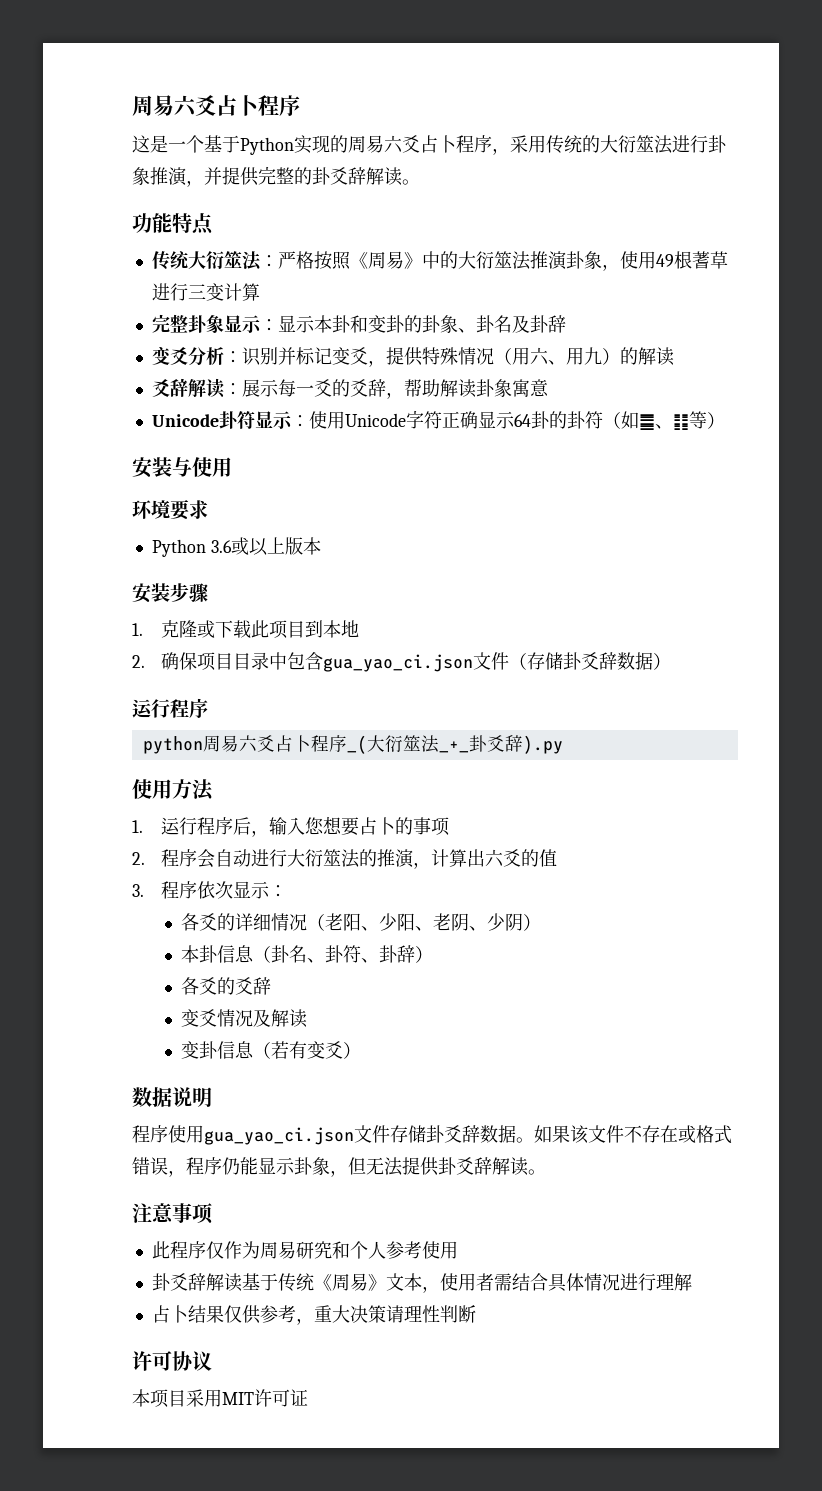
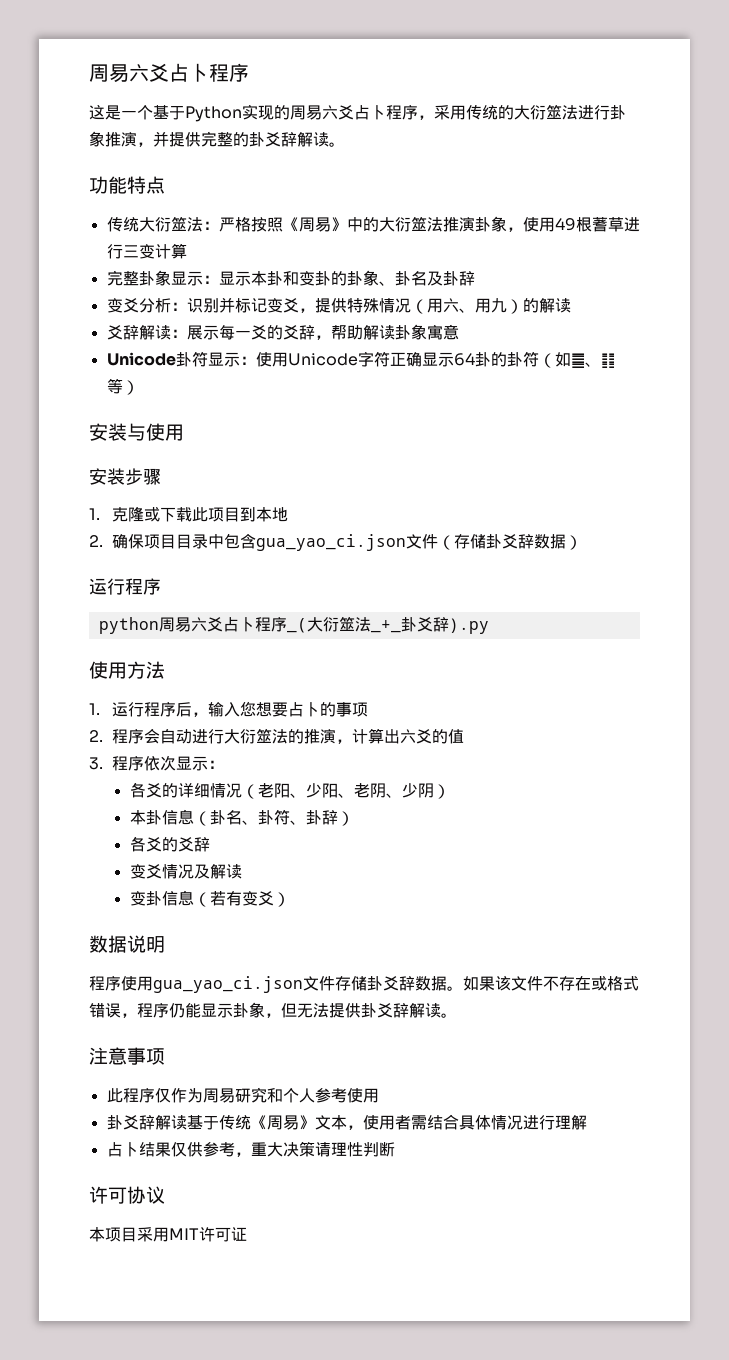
- 环境要求
- Python 3.6或以上版本

